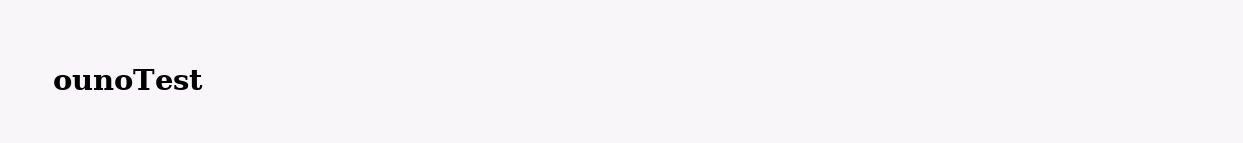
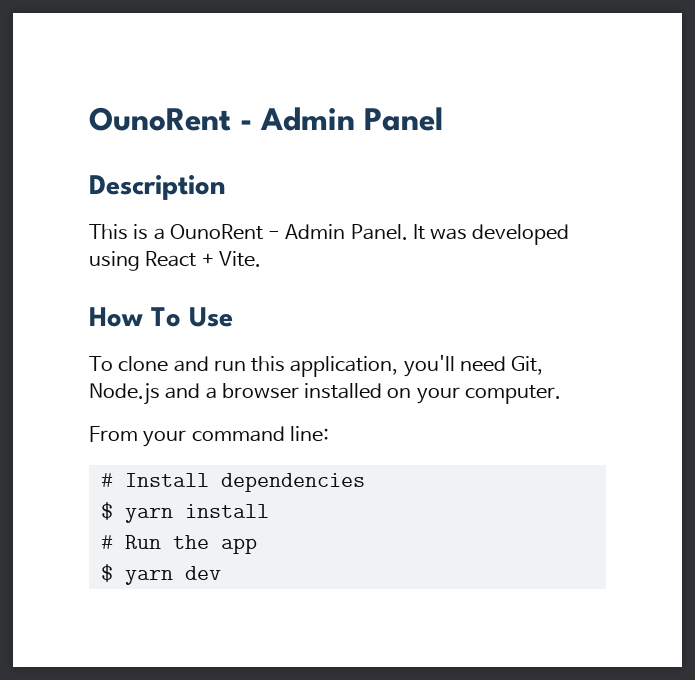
- ounoTest
+ OunoRent - Admin Panel
+ Description
+ This is a OunoRent - Admin Panel. It was developed using React + Vite.
+ How To Use
+ To clone and run this application, you'll need Git, Node.js and a browser installed on your computer.
+ From your command line:
+ # Install dependencies
+ $ yarn install
+ # Run the app
+ $ yarn dev

